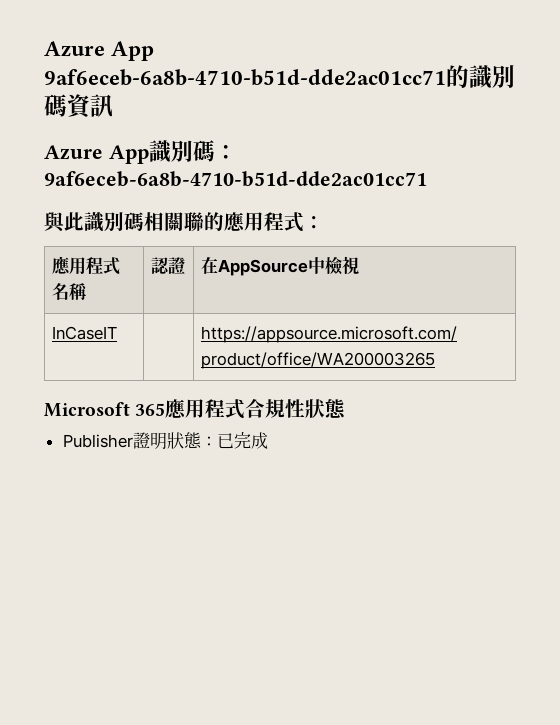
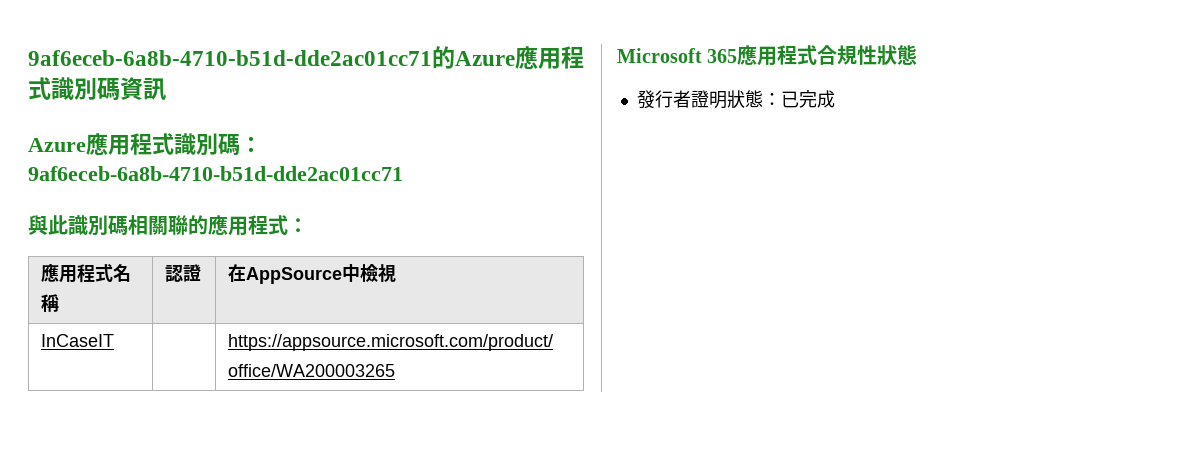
- Azure App 9af6eceb-6a8b-4710-b51d-dde2ac01cc71的識別碼資訊
+ 9af6eceb-6a8b-4710-b51d-dde2ac01cc71的Azure應用程式識別碼資訊
- Azure App識別碼：9af6eceb-6a8b-4710-b51d-dde2ac01cc71
+ Azure應用程式識別碼：9af6eceb-6a8b-4710-b51d-dde2ac01cc71
- Publisher證明狀態：已完成
+ 發行者證明狀態：已完成

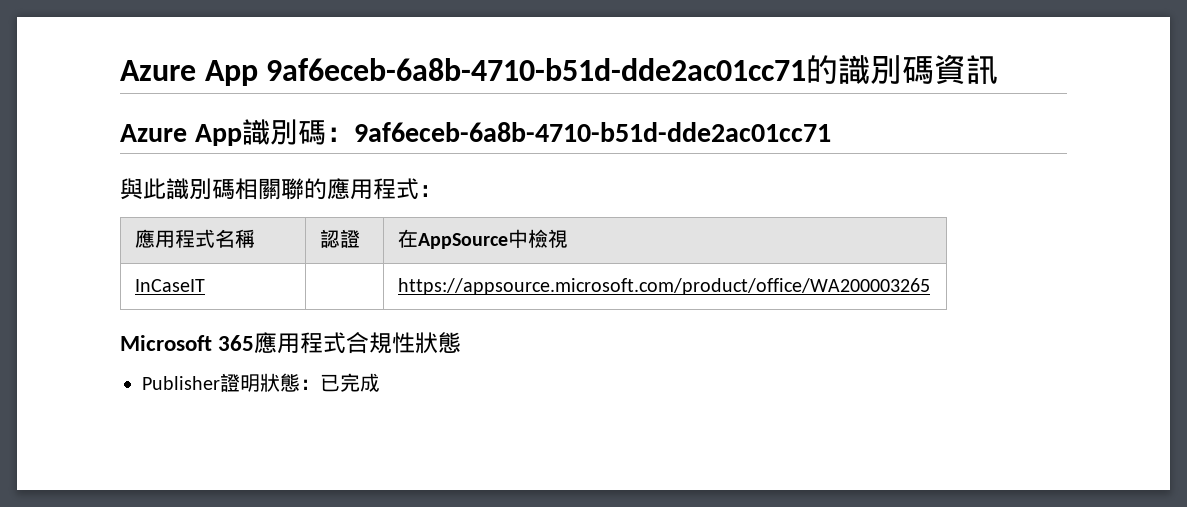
- 9af6eceb-6a8b-4710-b51d-dde2ac01cc71的Azure應用程式識別碼資訊
+ Azure App 9af6eceb-6a8b-4710-b51d-dde2ac01cc71的識別碼資訊
- Azure應用程式識別碼：9af6eceb-6a8b-4710-b51d-dde2ac01cc71
+ Azure App識別碼：9af6eceb-6a8b-4710-b51d-dde2ac01cc71
- 發行者證明狀態：已完成
+ Publisher證明狀態：已完成

